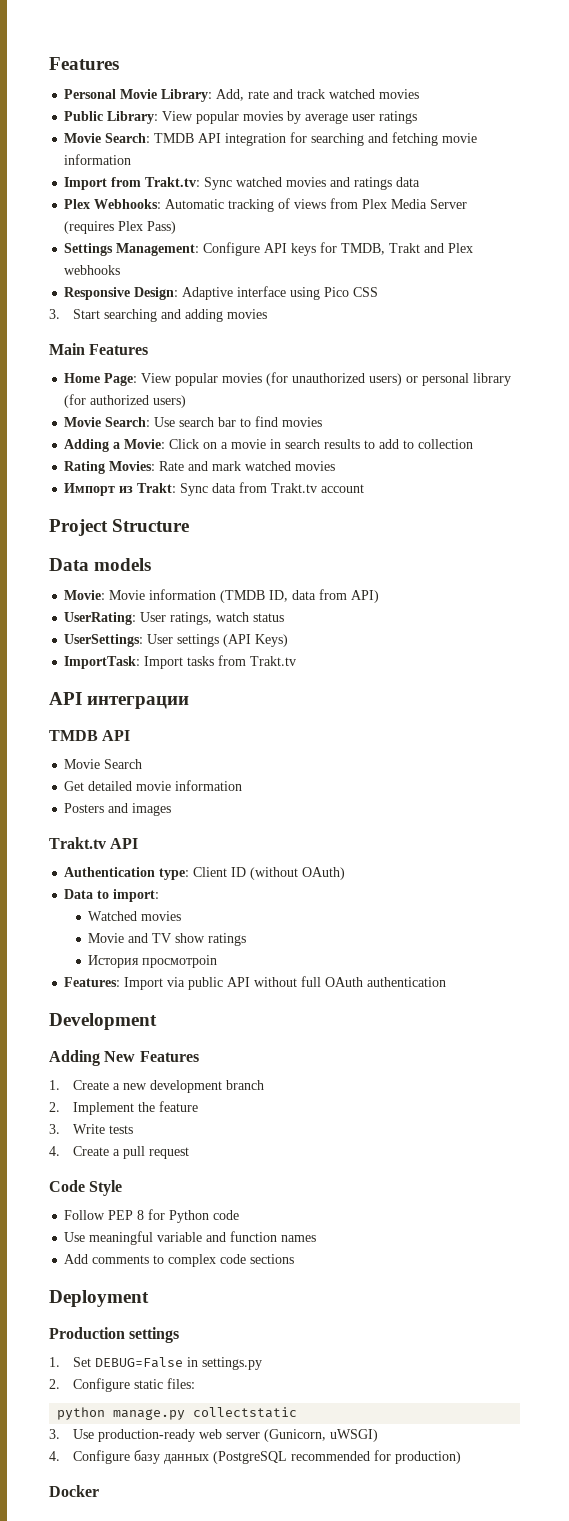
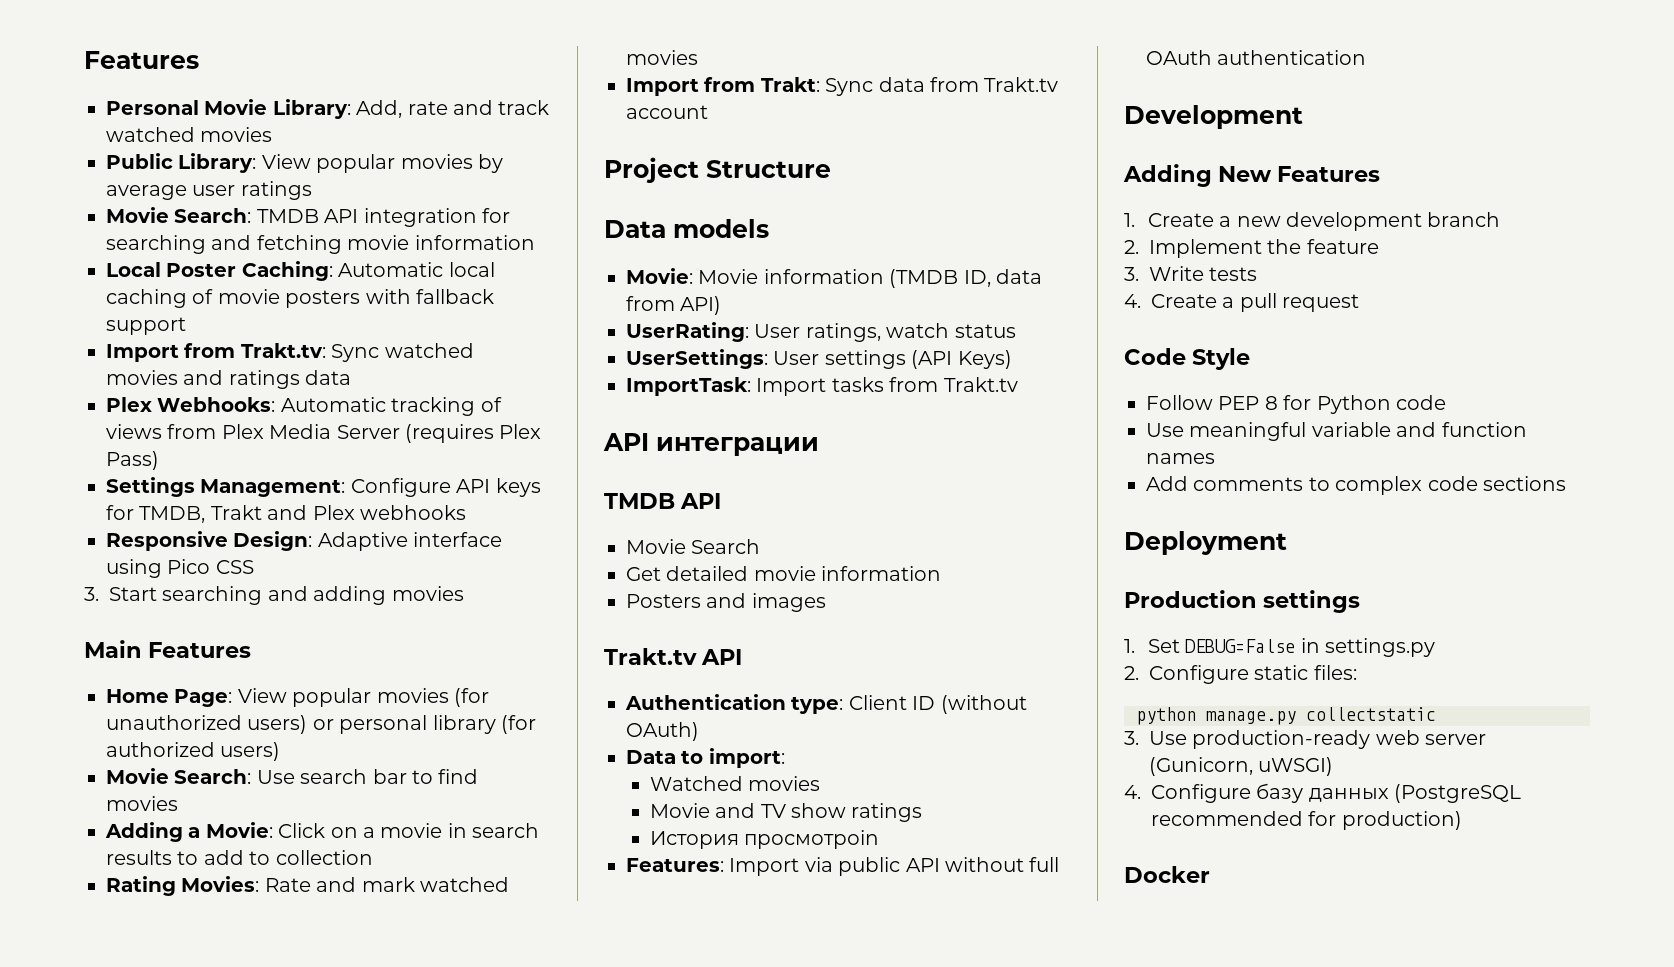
+ Local Poster Caching: Automatic local caching of movie posters with fallback support
- Импорт из Trakt: Sync data from Trakt.tv account
+ Import from Trakt: Sync data from Trakt.tv account

